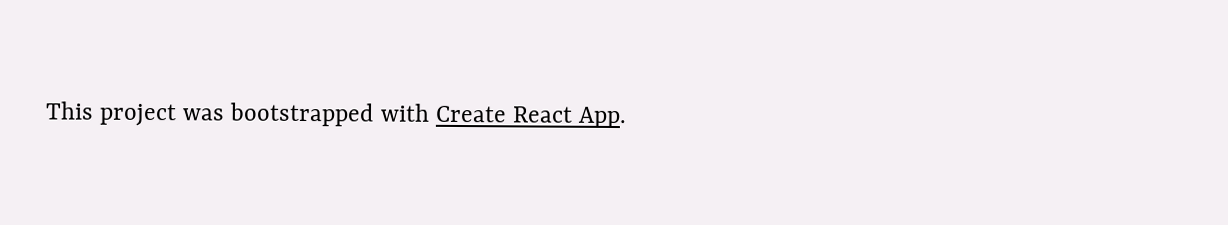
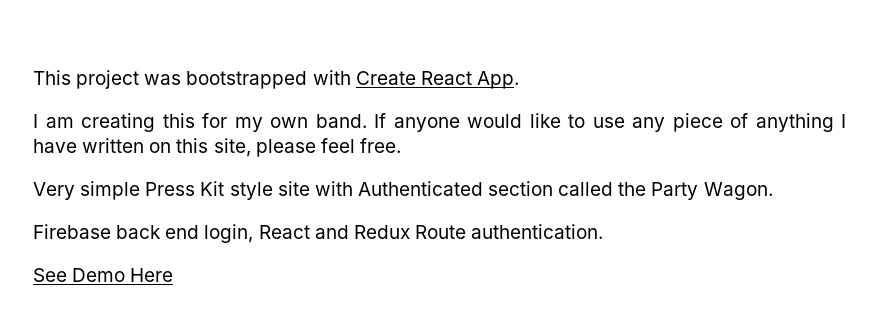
+ I am creating this for my own band. If anyone would like to use any piece of anything I have written on this site, please feel free.
+ Very simple Press Kit style site with Authenticated section called the Party Wagon.
+ Firebase back end login, React and Redux Route authentication.
+ See Demo Here

